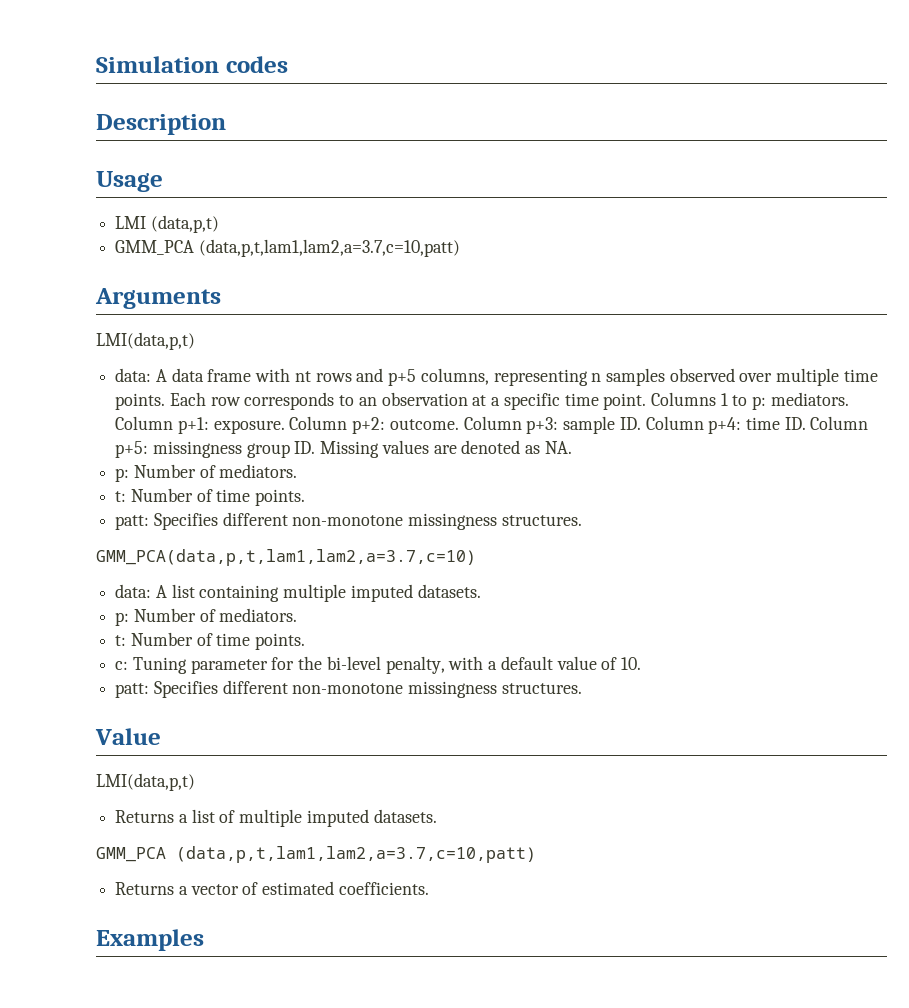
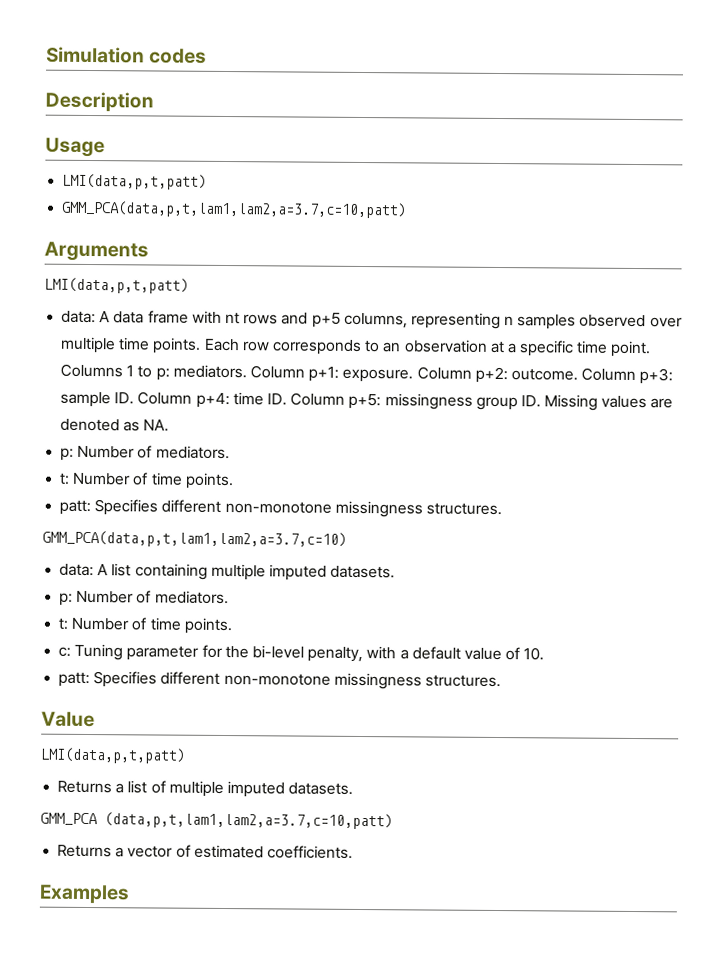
  Usage
- LMI (data,p,t)
- GMM_PCA (data,p,t,lam1,lam2,a=3.7,c=10,patt)
+ LMI(data,p,t,patt)
+ GMM_PCA(data,p,t,lam1,lam2,a=3.7,c=10,patt)
  Arguments
- LMI(data,p,t)
+ LMI(data,p,t,patt)
  Value
- LMI(data,p,t)
+ LMI(data,p,t,patt)

